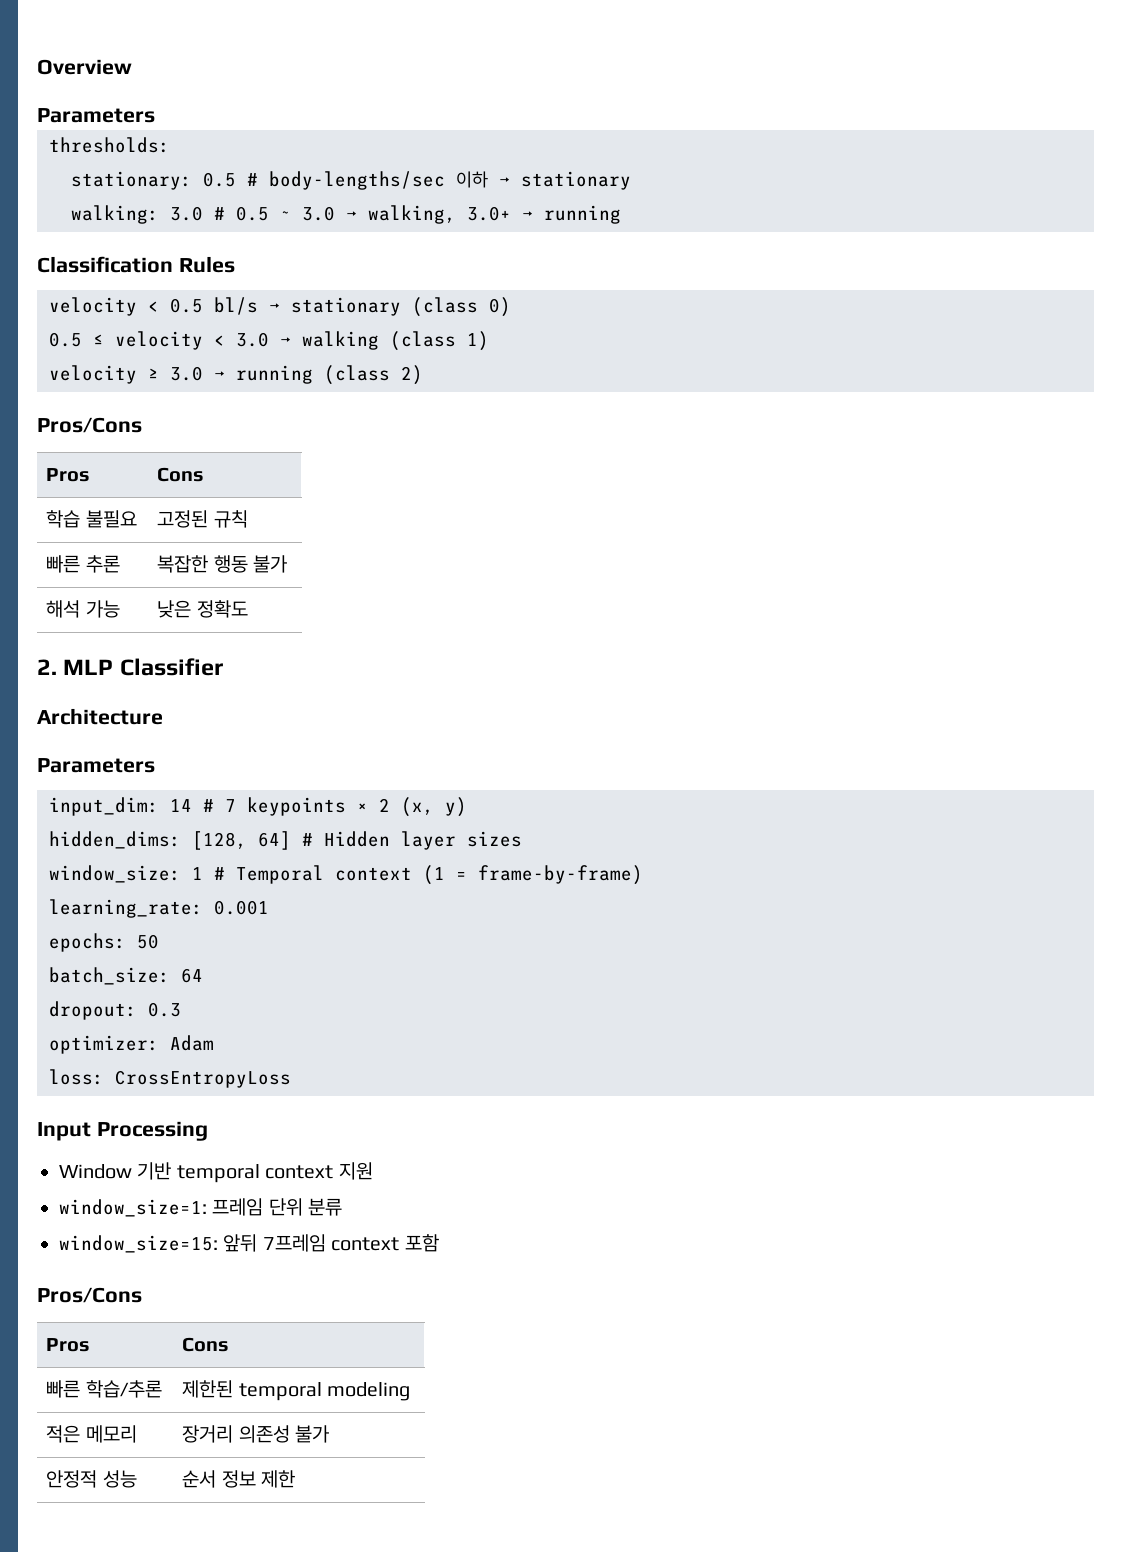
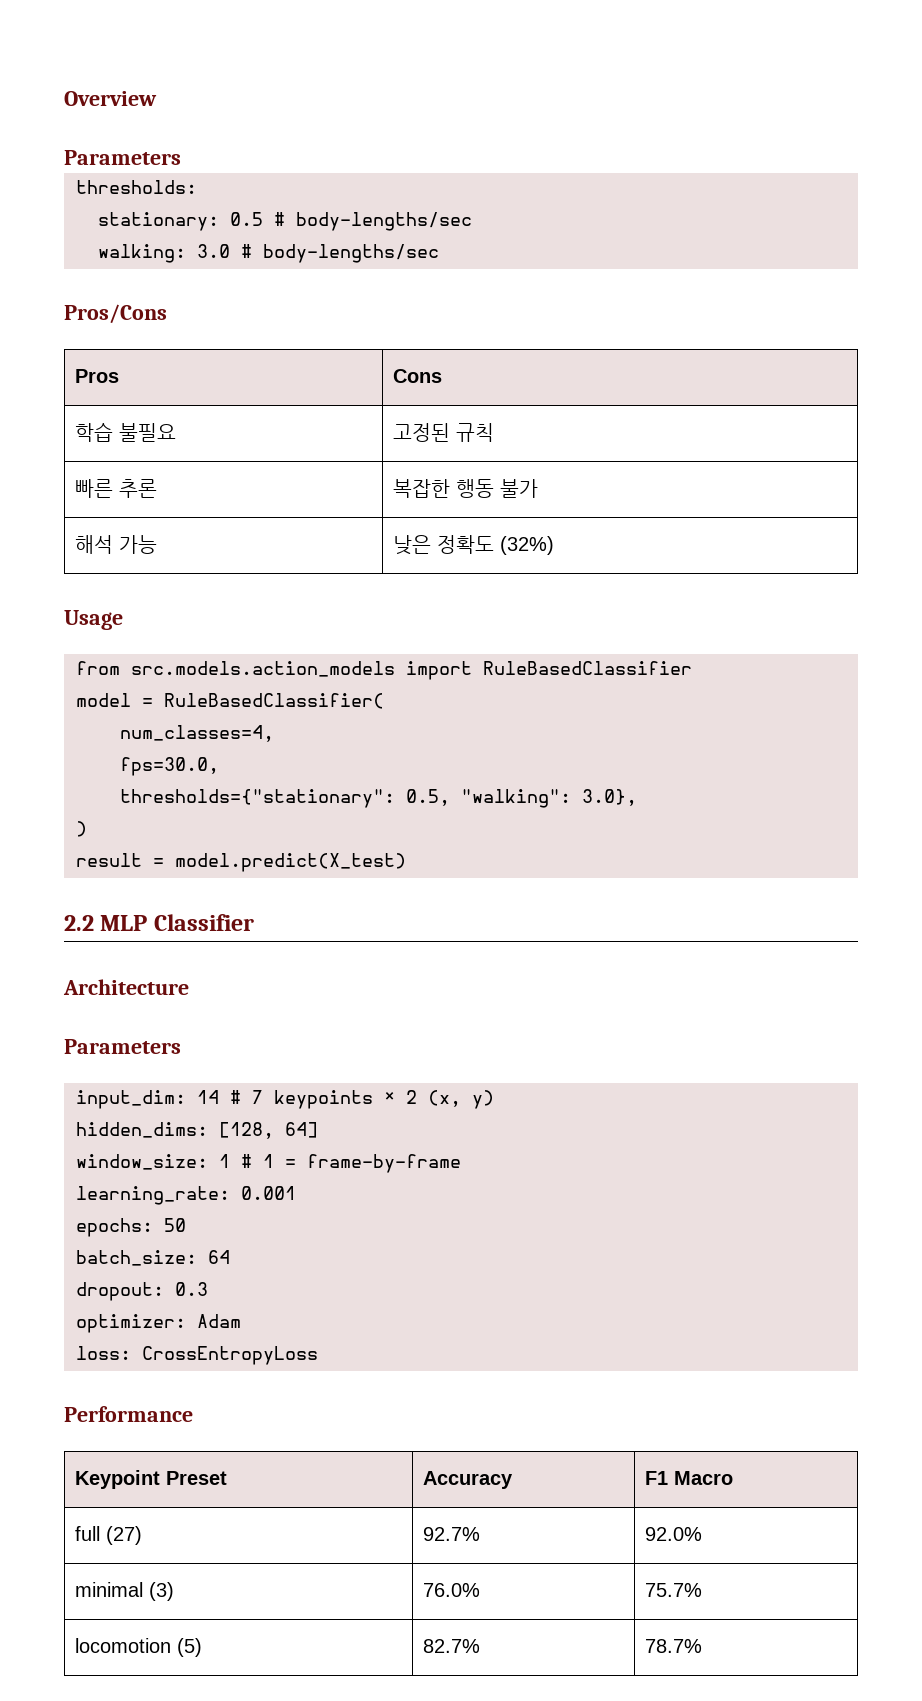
- stationary: 0.5 # body-lengths/sec 이하 → stationary
+ stationary: 0.5 # body-lengths/sec
- walking: 3.0 # 0.5 ~ 3.0 → walking, 3.0+ → running
- Classification Rules
- velocity < 0.5 bl/s → stationary (class 0)
- 0.5 ≤ velocity < 3.0 → walking (class 1)
- velocity ≥ 3.0 → running (class 2)
+ walking: 3.0 # body-lengths/sec
- 해석 가능 | 낮은 정확도
- 2. MLP Classifier
+ 해석 가능 | 낮은 정확도 (32%)
+ Usage
+ from src.models.action_models import RuleBasedClassifier
+ model = RuleBasedClassifier(
+ num_classes=4,
+ fps=30.0,
+ thresholds={"stationary": 0.5, "walking": 3.0},
+ )
+ result = model.predict(X_test)
+ 2.2 MLP Classifier
- hidden_dims: [128, 64] # Hidden layer sizes
+ hidden_dims: [128, 64]
- window_size: 1 # Temporal context (1 = frame-by-frame)
+ window_size: 1 # 1 = frame-by-frame
- Input Processing
- Window 기반 temporal context 지원
- window_size=1: 프레임 단위 분류
- window_size=15: 앞뒤 7프레임 context 포함
- Pros/Cons
- Pros | Cons
- 빠른 학습/추론 | 제한된 temporal modeling
- 적은 메모리 | 장거리 의존성 불가
- 안정적 성능 | 순서 정보 제한
+ Performance
+ Keypoint Preset | Accuracy | F1 Macro
+ full (27) | 92.7% | 92.0%
+ minimal (3) | 76.0% | 75.7%
+ locomotion (5) | 82.7% | 78.7%

